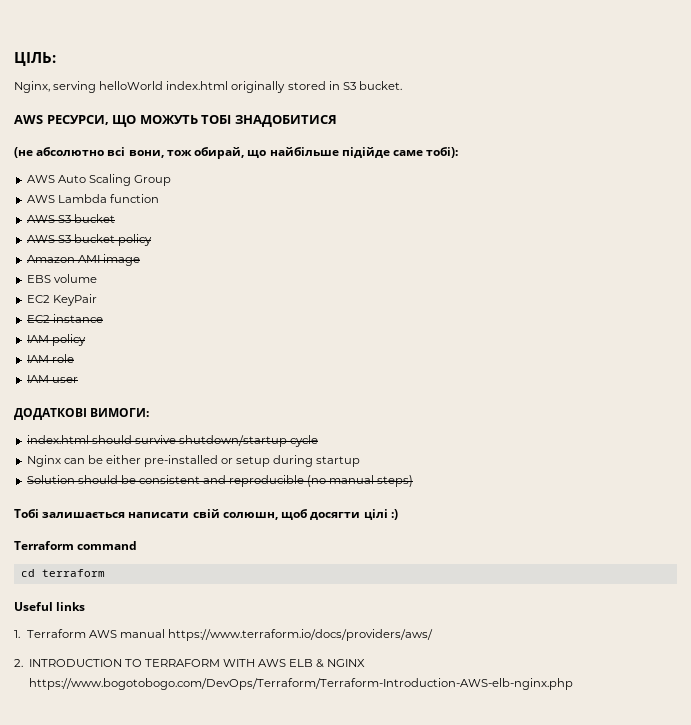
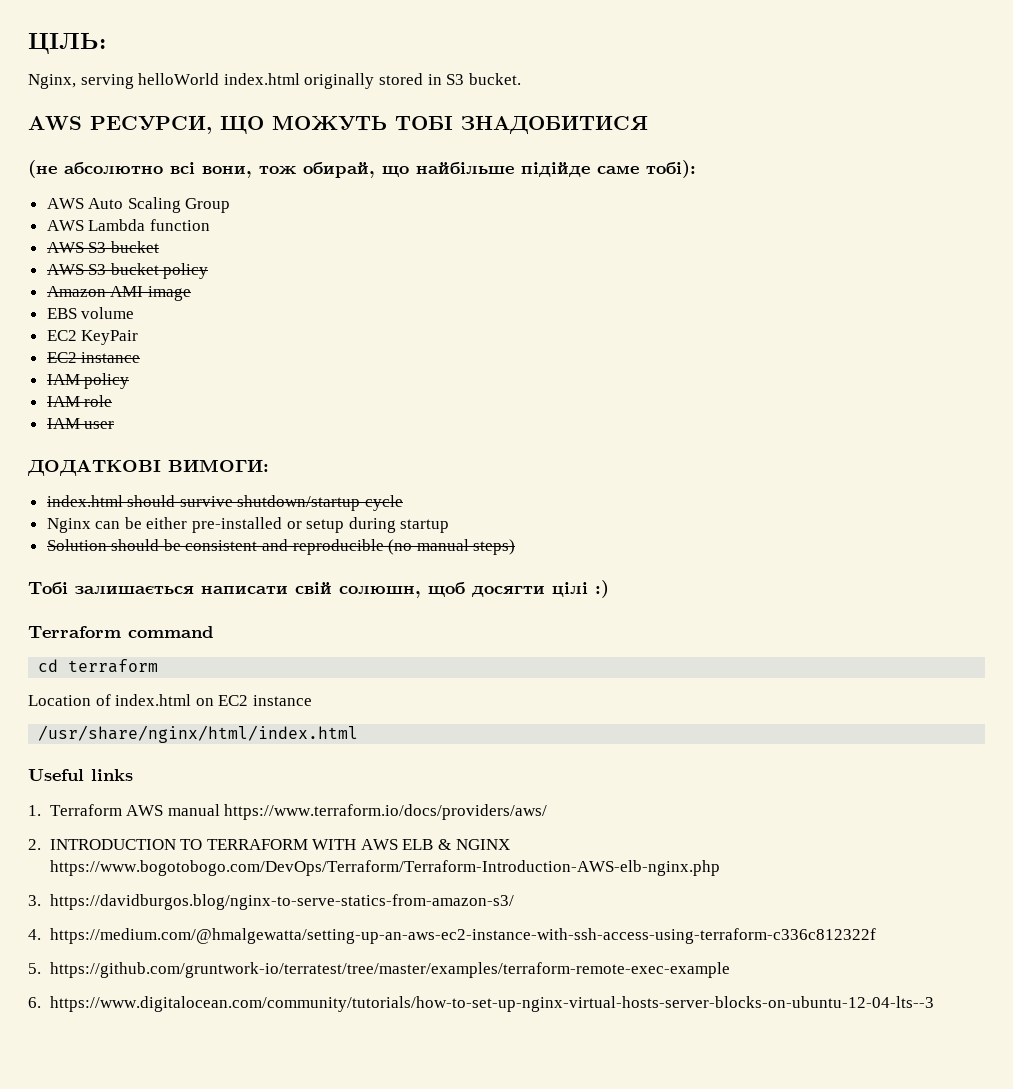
+ Location of index.html on EC2 instance
+ /usr/share/nginx/html/index.html
+ 3. https://davidburgos.blog/nginx-to-serve-statics-from-amazon-s3/
+ 4. https://medium.com/@hmalgewatta/setting-up-an-aws-ec2-instance-with-ssh-access-using-terraform-c336c812322f
+ 5. https://github.com/gruntwork-io/terratest/tree/master/examples/terraform-remote-exec-example
+ 6. https://www.digitalocean.com/community/tutorials/how-to-set-up-nginx-virtual-hosts-server-blocks-on-ubuntu-12-04-lts--3

